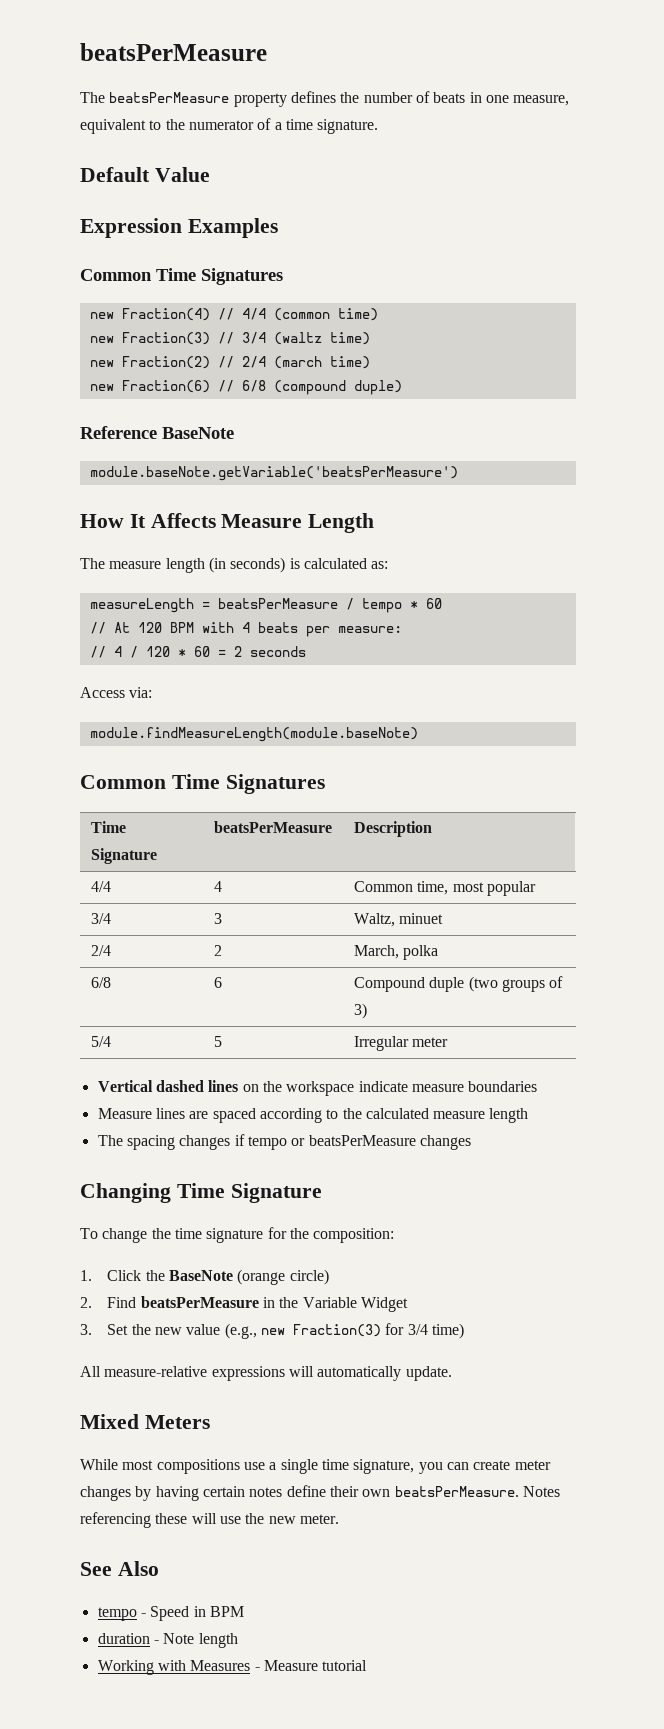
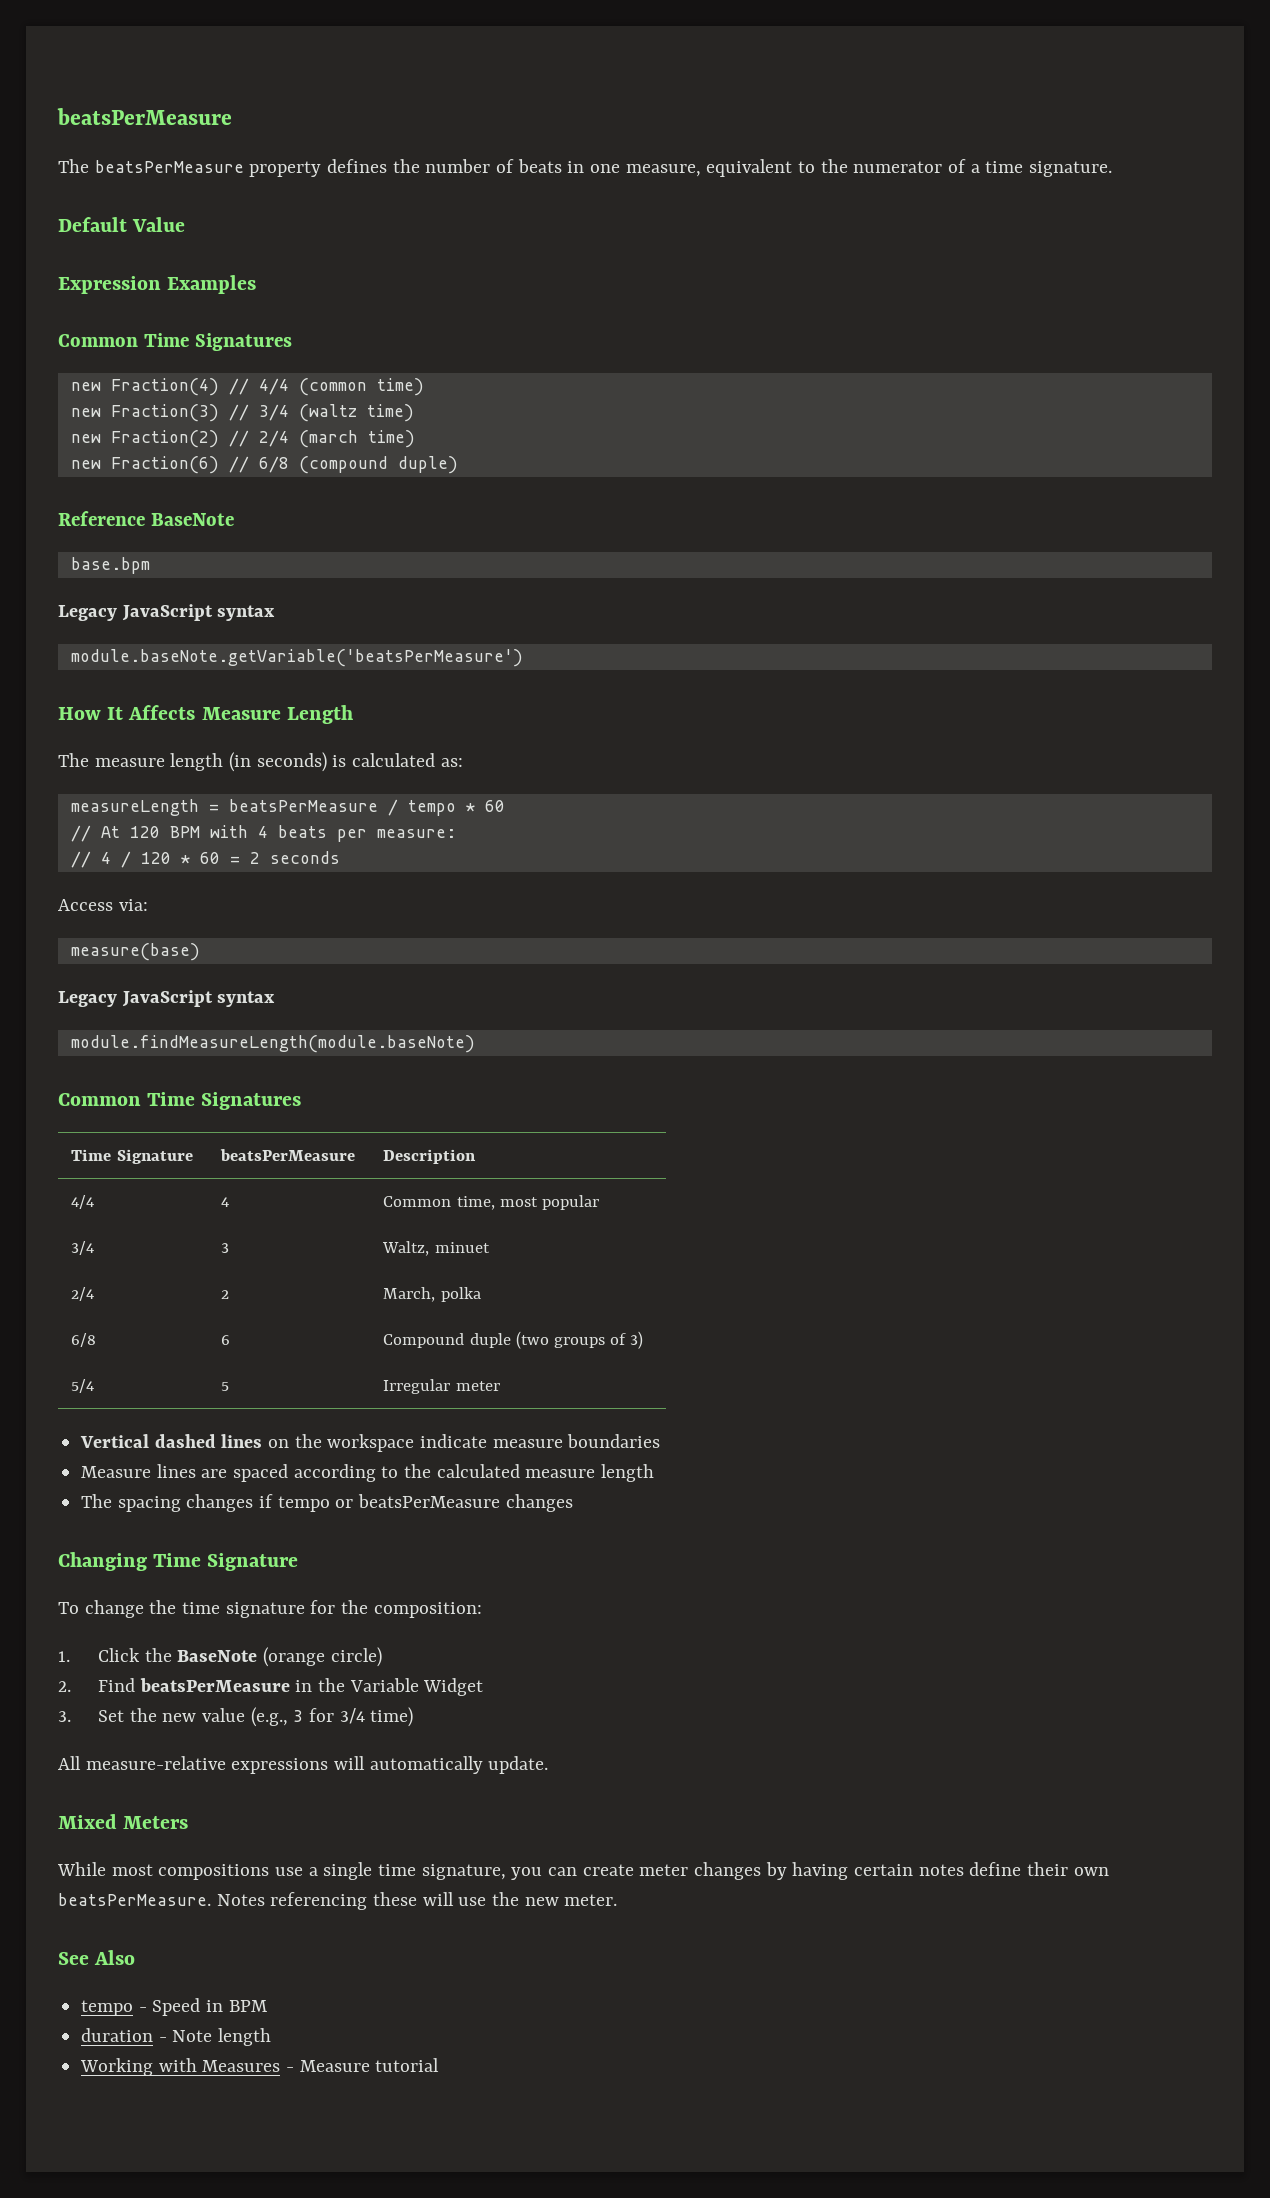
+ base.bpm
+ Legacy JavaScript syntax
+ measure(base)
+ Legacy JavaScript syntax
- 3. Set the new value (e.g., new Fraction(3) for 3/4 time)
+ 3. Set the new value (e.g., 3 for 3/4 time)

